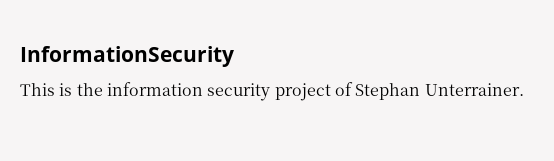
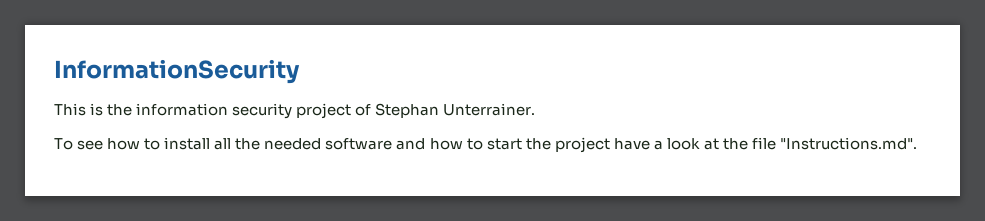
+ To see how to install all the needed software and how to start the project have a look at the file "Instructions.md".

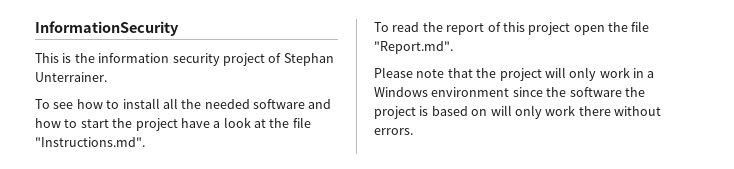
+ To read the report of this project open the file "Report.md".
+ Please note that the project will only work in a Windows environment since the software the project is based on will only work there without errors.

